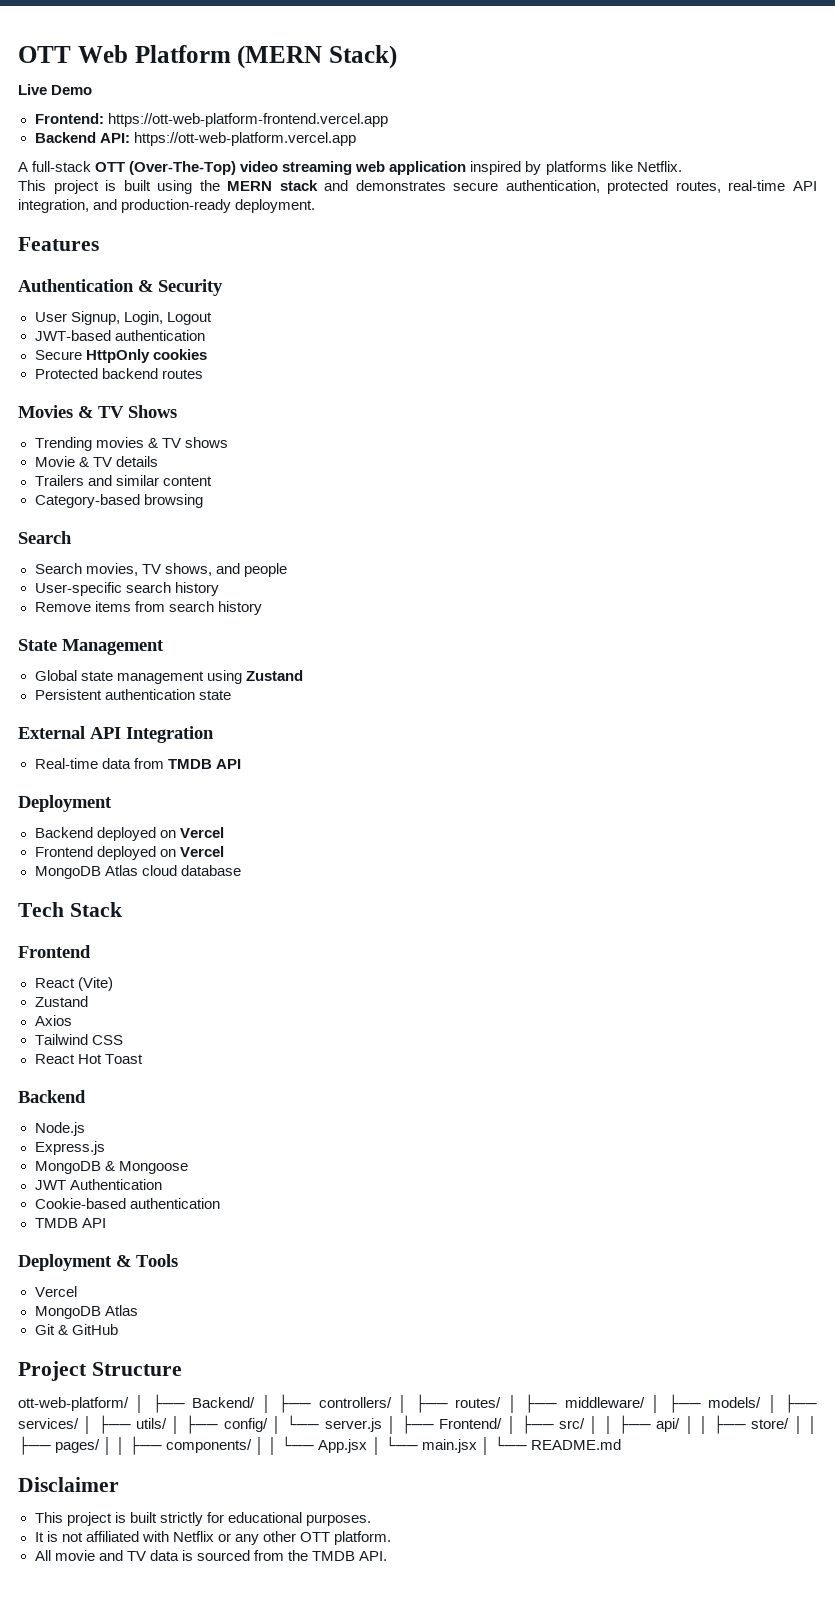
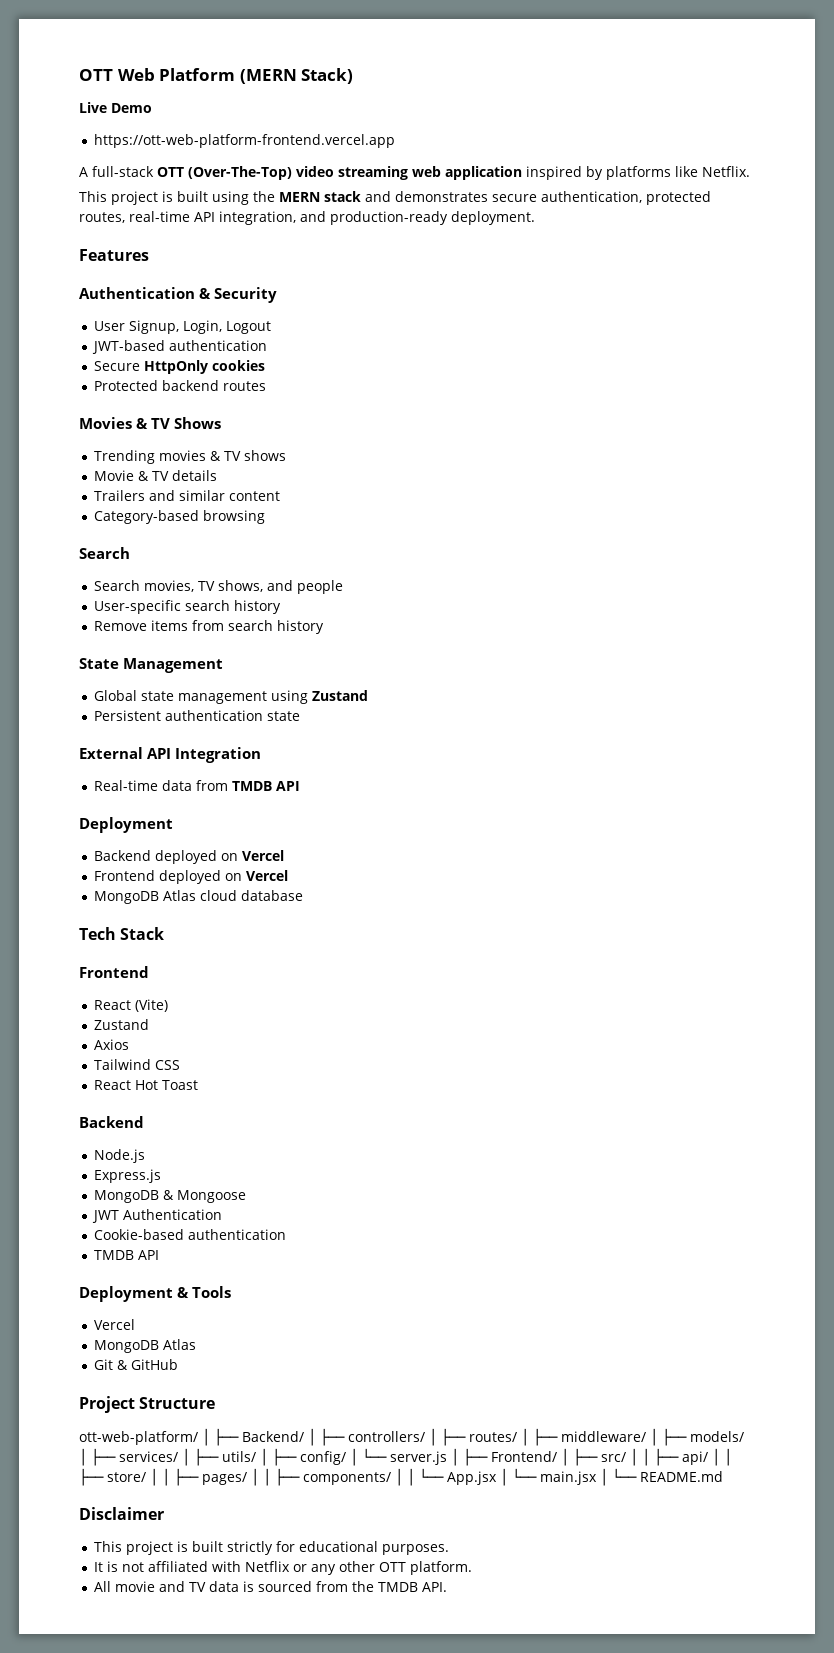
- Frontend: https://ott-web-platform-frontend.vercel.app
+ https://ott-web-platform-frontend.vercel.app
- Backend API: https://ott-web-platform.vercel.app

